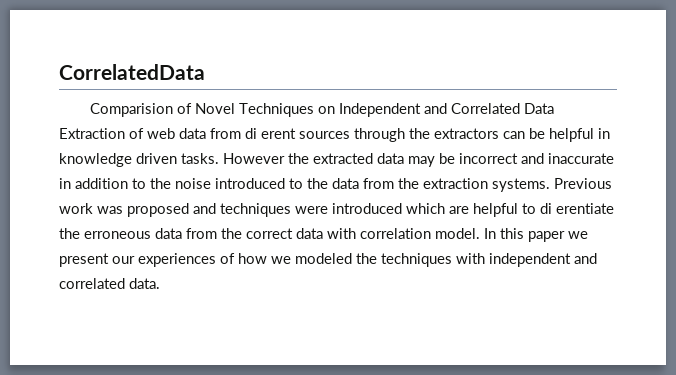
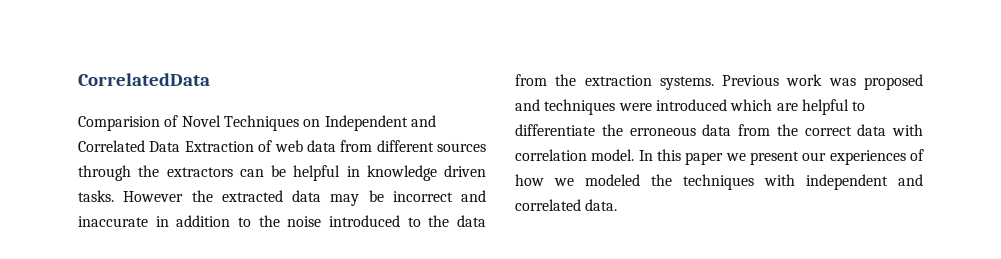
- Comparision of Novel Techniques on Independent and Correlated Data Extraction of web data from di erent sources through the extractors can be helpful in knowledge driven tasks.
+ Comparision of Novel Techniques on Independent and Correlated Data Extraction of web data from different sources through the extractors can be helpful in knowledge driven tasks.
- Previous work was proposed and techniques were introduced which are helpful to di erentiate the erroneous data from the correct data with correlation model.
+ Previous work was proposed and techniques were introduced which are helpful to differentiate the erroneous data from the correct data with correlation model.

